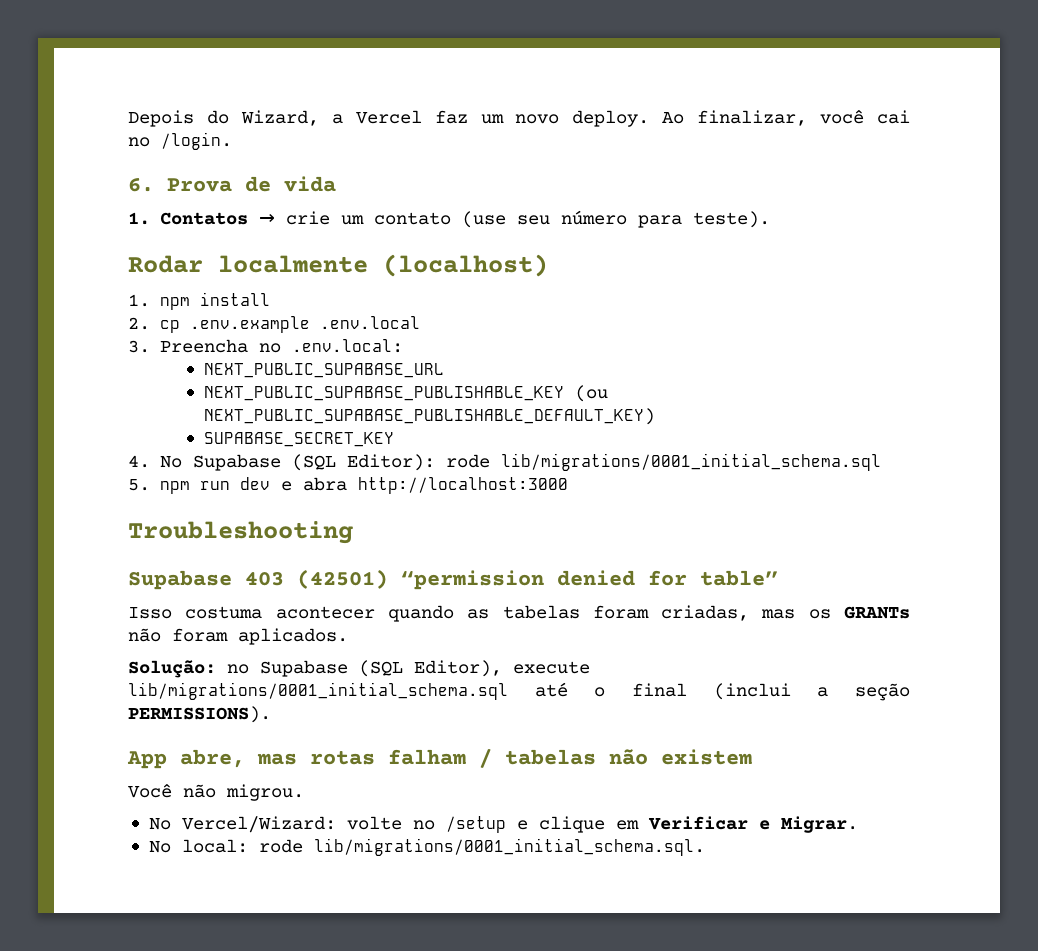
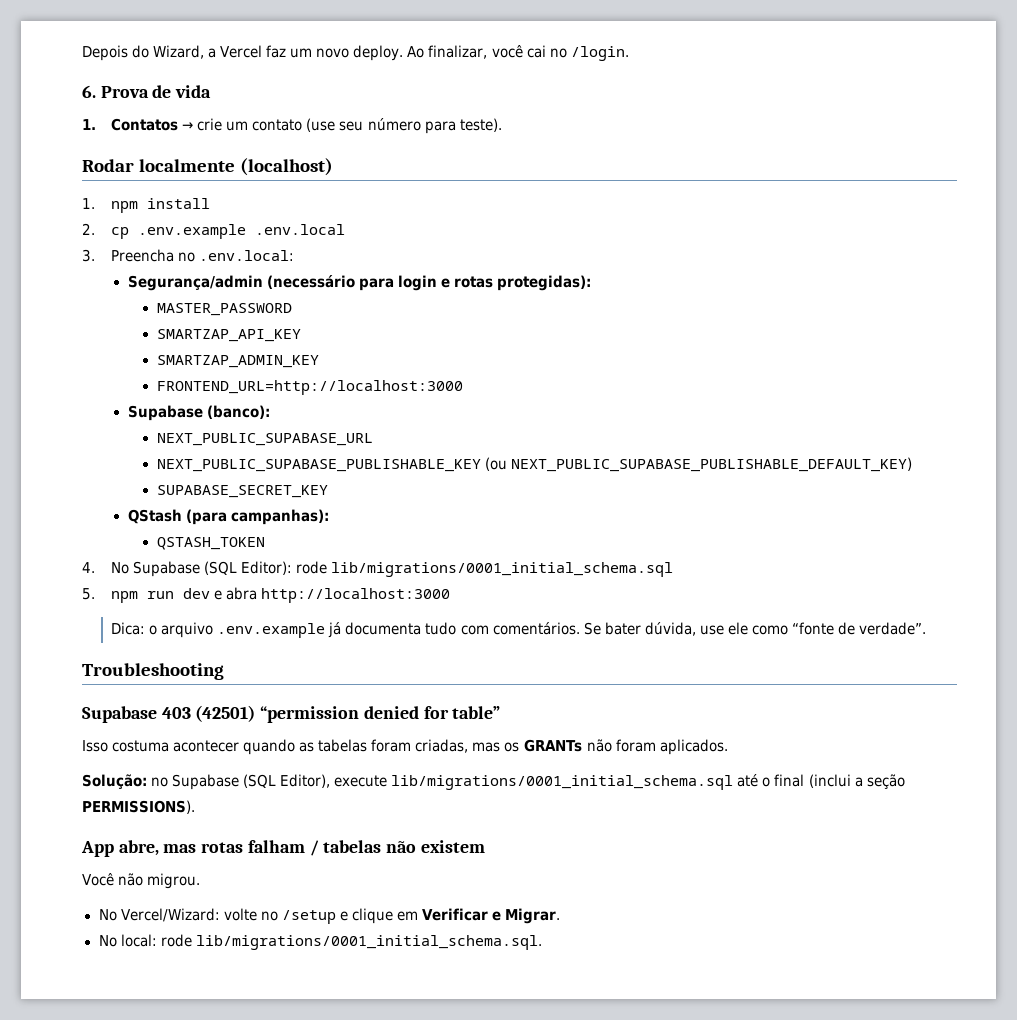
+ Segurança/admin (necessário para login e rotas protegidas):
+ MASTER_PASSWORD
+ SMARTZAP_API_KEY
+ SMARTZAP_ADMIN_KEY
+ FRONTEND_URL=http://localhost:3000
+ Supabase (banco):
+ QStash (para campanhas):
+ QSTASH_TOKEN
+ Dica: o arquivo .env.example já documenta tudo com comentários. Se bater dúvida, use ele como “fonte de verdade”.

